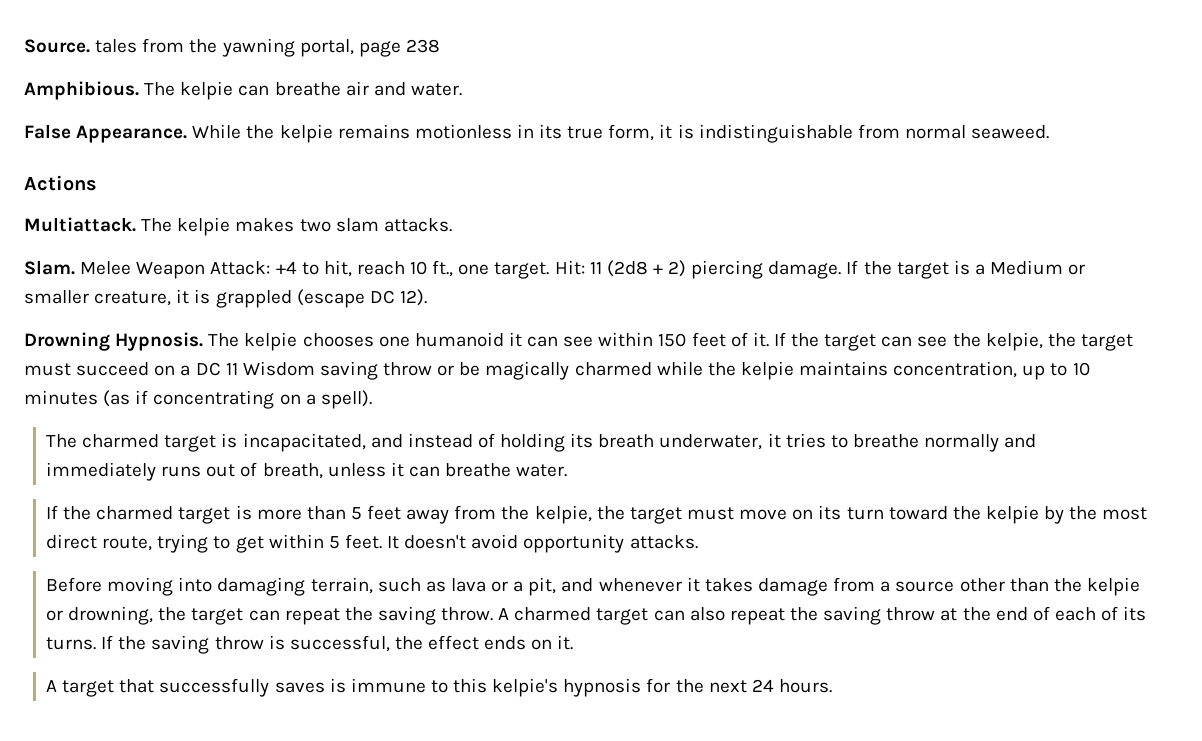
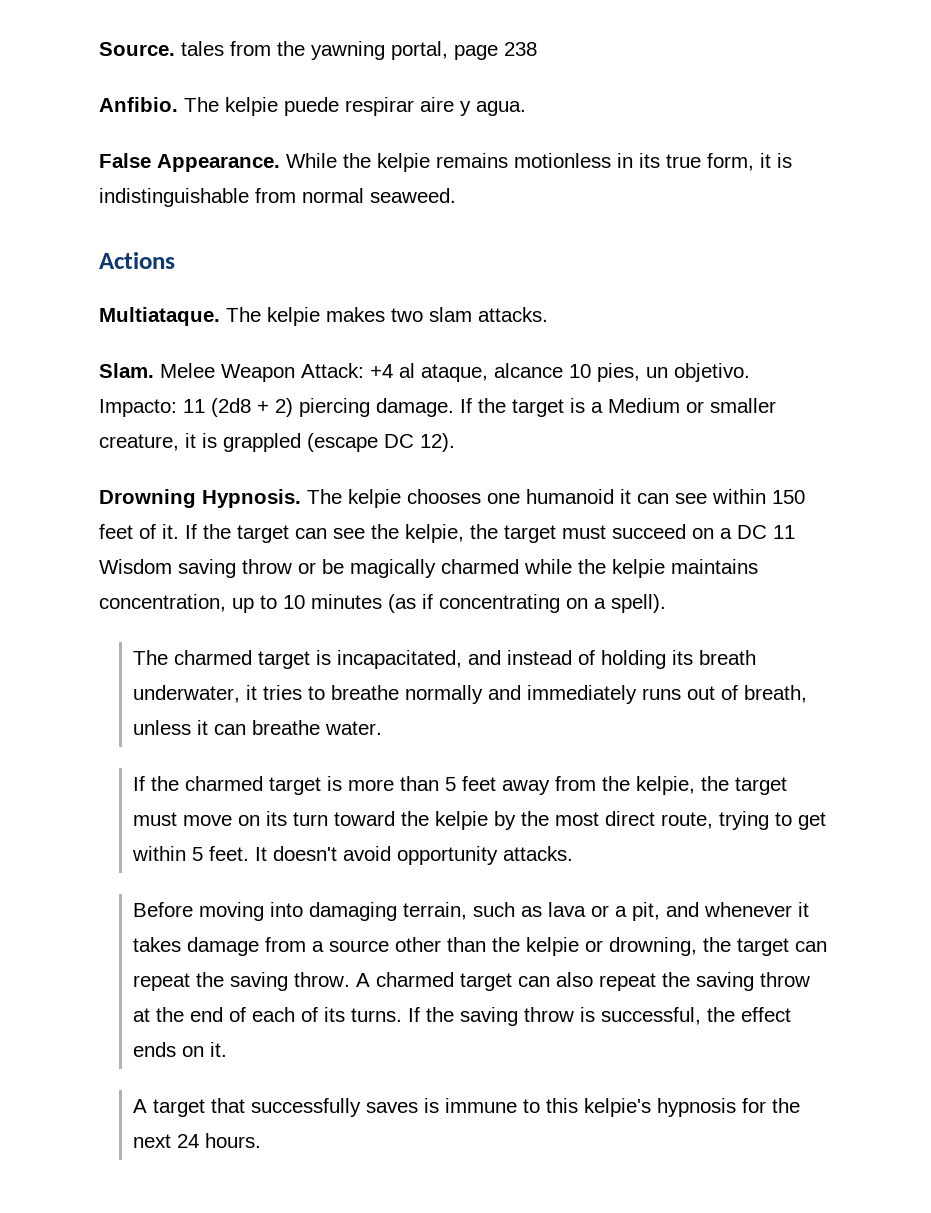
- Amphibious. The kelpie can breathe air and water.
+ Anfibio. The kelpie puede respirar aire y agua.
- Multiattack.
+ Multiataque.
- Melee Weapon Attack: +4 to hit, reach 10 ft., one target. Hit: 11 (2d8 + 2) piercing damage.
+ Melee Weapon Attack: +4 al ataque, alcance 10 pies, un objetivo. Impacto: 11 (2d8 + 2) piercing damage.

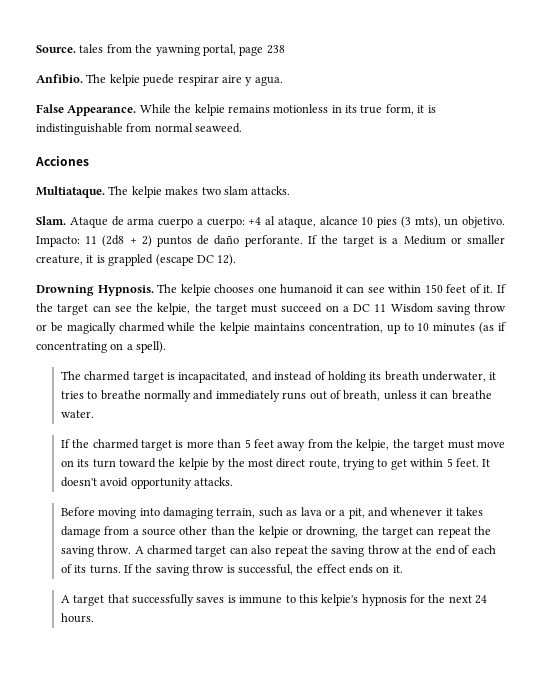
- Actions
+ Acciones
- Melee Weapon Attack: +4 al ataque, alcance 10 pies, un objetivo.
+ Ataque de arma cuerpo a cuerpo: +4 al ataque, alcance 10 pies (3 mts), un objetivo.
- Impacto: 11 (2d8 + 2) piercing damage.
+ Impacto: 11 (2d8 + 2) puntos de daño perforante.

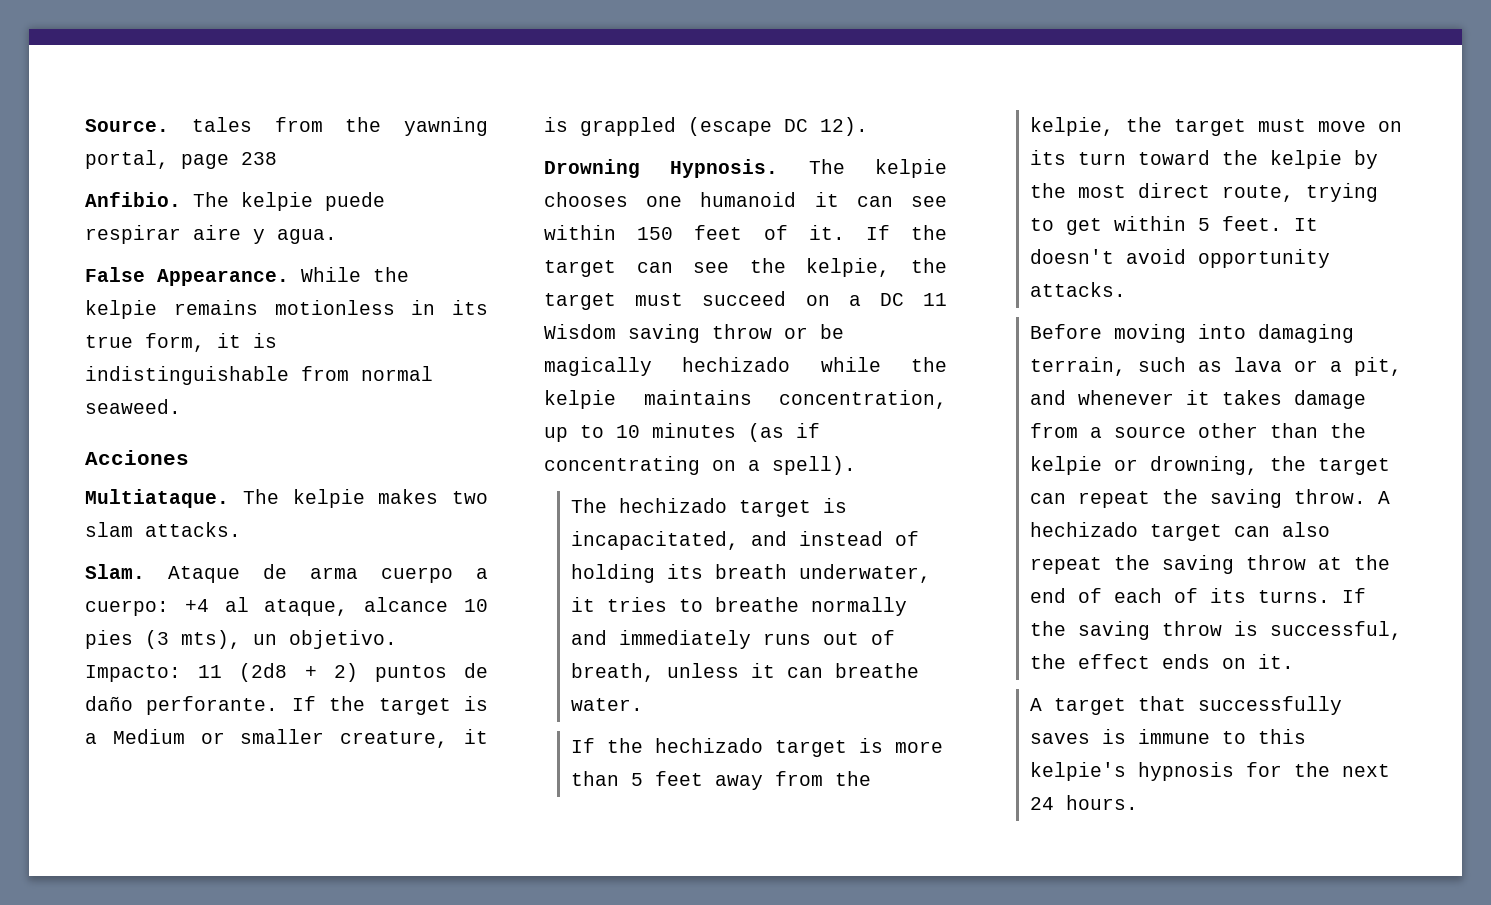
- If the target can see the kelpie, the target must succeed on a DC 11 Wisdom saving throw or be magically charmed while the kelpie maintains concentration, up to 10 minutes (as if concentrating on a spell).
+ If the target can see the kelpie, the target must succeed on a DC 11 Wisdom saving throw or be magically hechizado while the kelpie maintains concentration, up to 10 minutes (as if concentrating on a spell).
- The charmed target is incapacitated, and instead of holding its breath underwater, it tries to breathe normally and immediately runs out of breath, unless it can breathe water.
+ The hechizado target is incapacitated, and instead of holding its breath underwater, it tries to breathe normally and immediately runs out of breath, unless it can breathe water.
- If the charmed target is more than 5 feet away from the kelpie, the target must move on its turn toward the kelpie by the most direct route, trying to get within 5 feet.
+ If the hechizado target is more than 5 feet away from the kelpie, the target must move on its turn toward the kelpie by the most direct route, trying to get within 5 feet.
- A charmed target can also repeat the saving throw at the end of each of its turns.
+ A hechizado target can also repeat the saving throw at the end of each of its turns.

